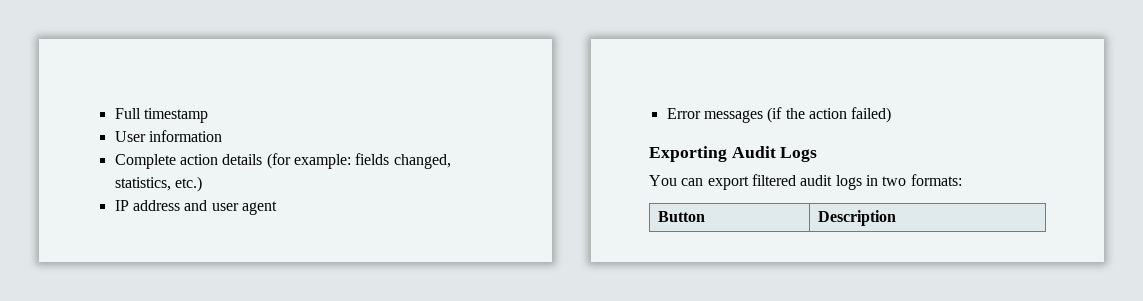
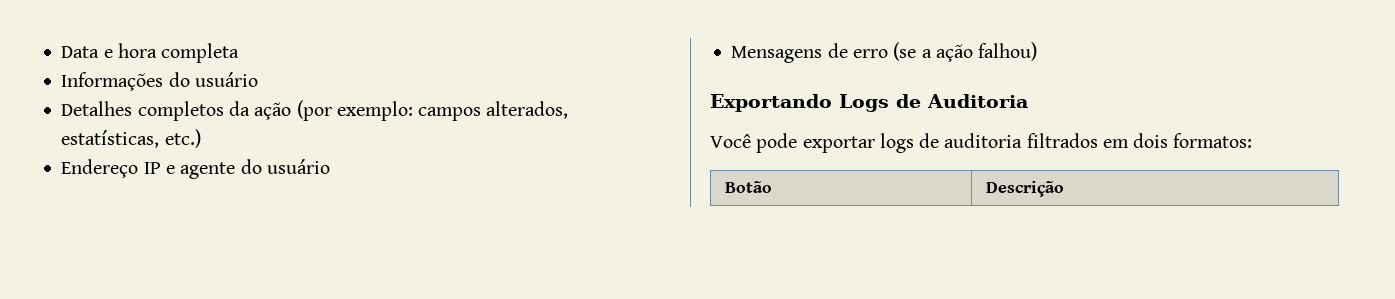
- Full timestamp
- User information
- Complete action details (for example: fields changed, statistics, etc.)
- IP address and user agent
- Error messages (if the action failed)
- Exporting Audit Logs
- You can export filtered audit logs in two formats:
- Button | Description
+ Data e hora completa
+ Informações do usuário
+ Detalhes completos da ação (por exemplo: campos alterados, estatísticas, etc.)
+ Endereço IP e agente do usuário
+ Mensagens de erro (se a ação falhou)
+ Exportando Logs de Auditoria
+ Você pode exportar logs de auditoria filtrados em dois formatos:
+ Botão | Descrição

